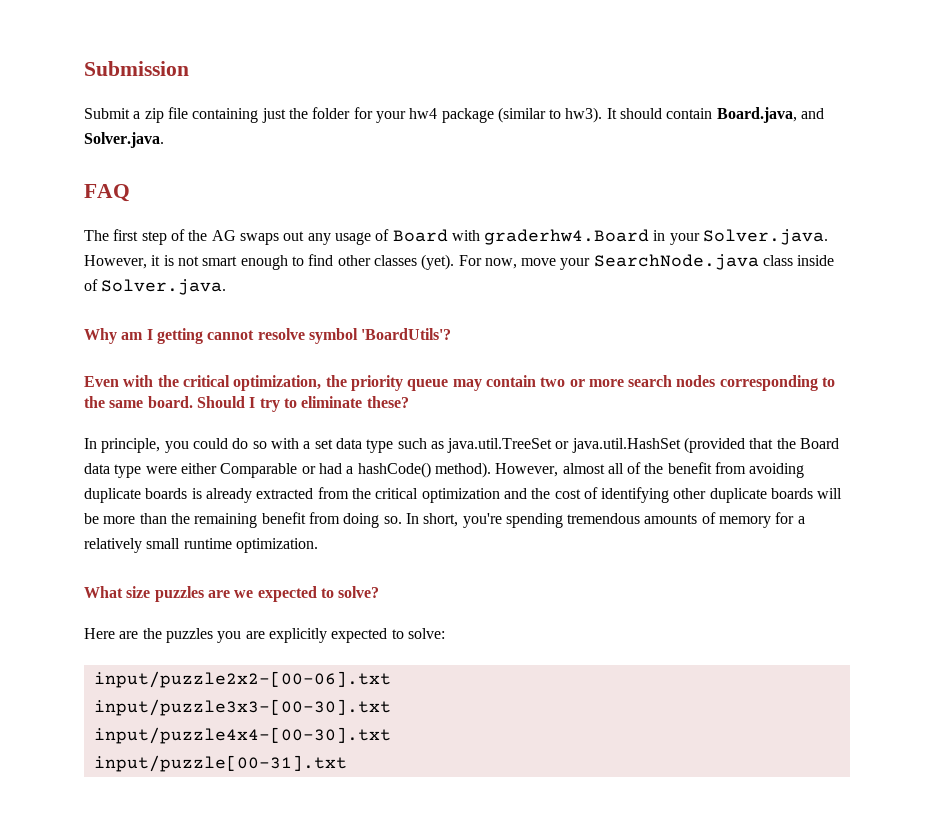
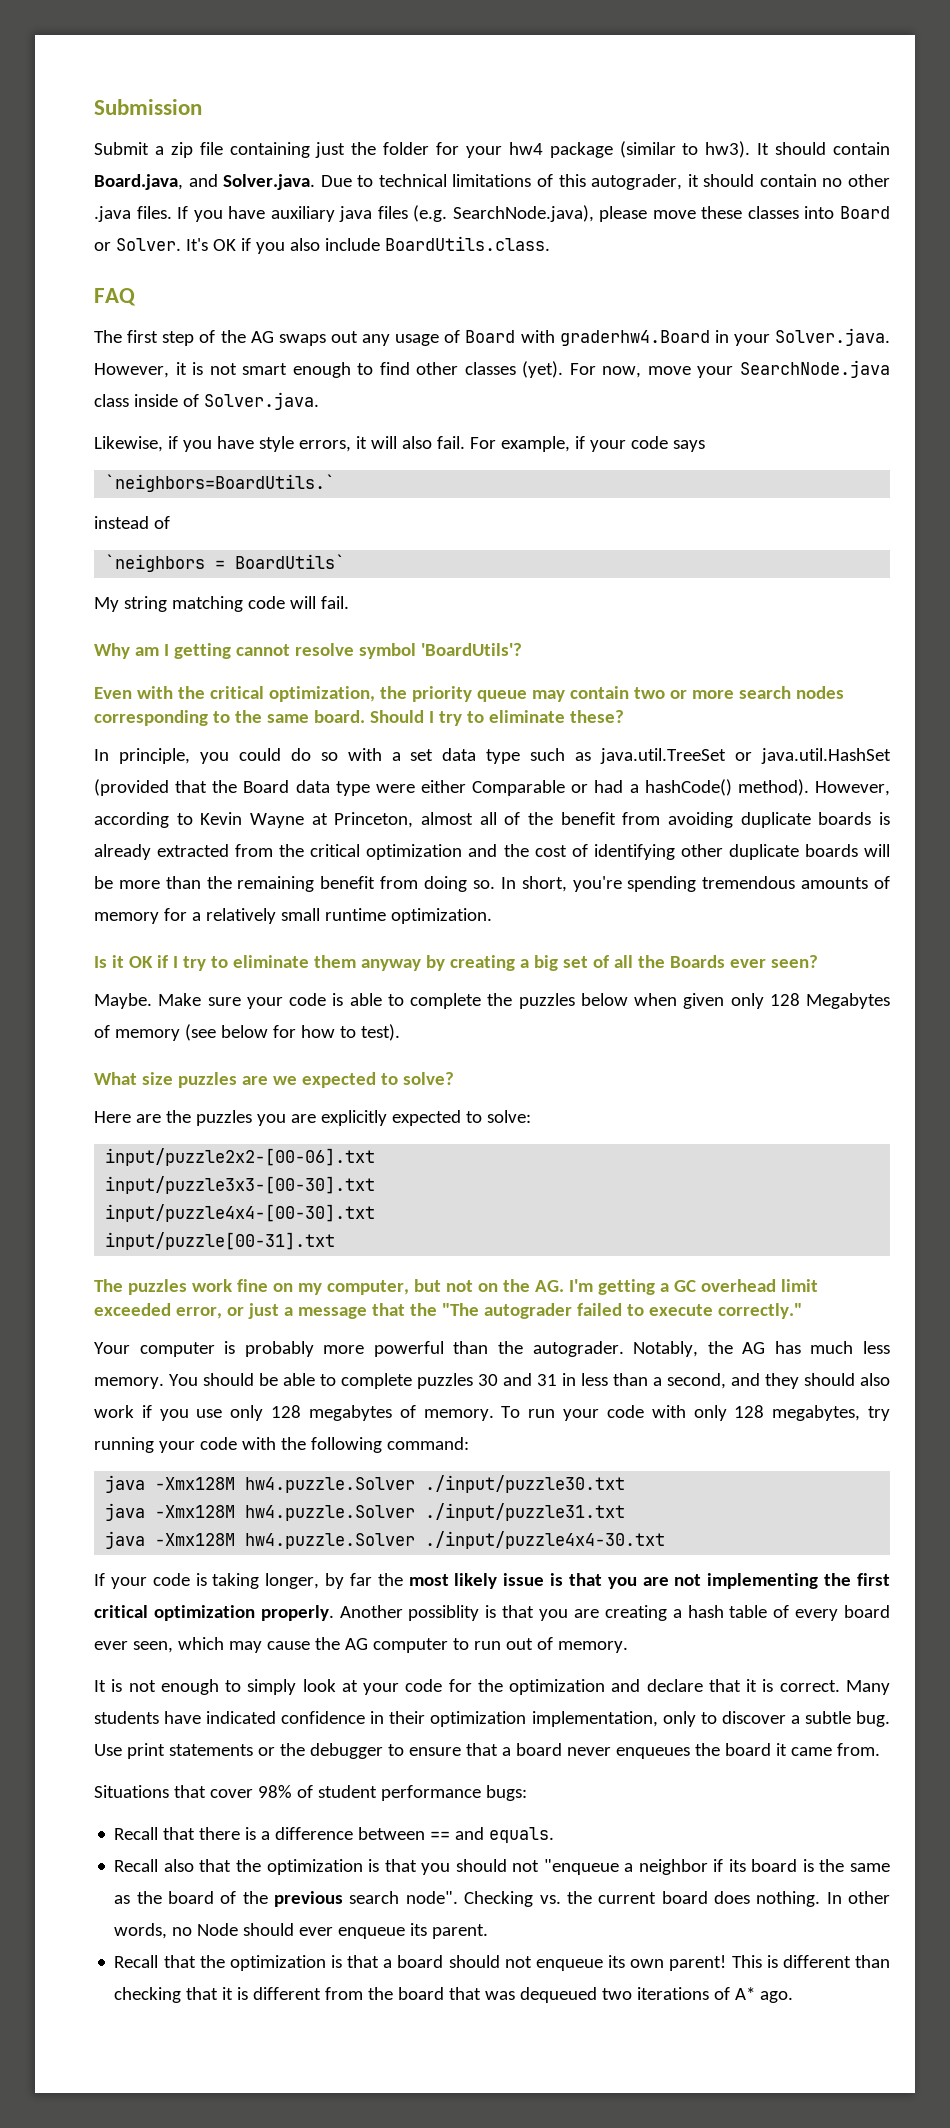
- It should contain Board.java, and Solver.java.
+ It should contain Board.java, and Solver.java. Due to technical limitations of this autograder, it should contain no other .java files. If you have auxiliary java files (e.g. SearchNode.java), please move these classes into Board or Solver. It's OK if you also include BoardUtils.class.
+ Likewise, if you have style errors, it will also fail. For example, if your code says
+ `neighbors=BoardUtils.`
+ instead of
+ `neighbors = BoardUtils`
+ My string matching code will fail.
- However, almost all of the benefit from avoiding duplicate boards is already extracted from the critical optimization and the cost of identifying other duplicate boards will be more than the remaining benefit from doing so.
+ However, according to Kevin Wayne at Princeton, almost all of the benefit from avoiding duplicate boards is already extracted from the critical optimization and the cost of identifying other duplicate boards will be more than the remaining benefit from doing so.
+ Is it OK if I try to eliminate them anyway by creating a big set of all the Boards ever seen?
+ Maybe. Make sure your code is able to complete the puzzles below when given only 128 Megabytes of memory (see below for how to test).
+ The puzzles work fine on my computer, but not on the AG. I'm getting a GC overhead limit exceeded error, or just a message that the "The autograder failed to execute correctly."
+ Your computer is probably more powerful than the autograder. Notably, the AG has much less memory. You should be able to complete puzzles 30 and 31 in less than a second, and they should also work if you use only 128 megabytes of memory. To run your code with only 128 megabytes, try running your code with the following command:
+ java -Xmx128M hw4.puzzle.Solver ./input/puzzle30.txt
+ java -Xmx128M hw4.puzzle.Solver ./input/puzzle31.txt
+ java -Xmx128M hw4.puzzle.Solver ./input/puzzle4x4-30.txt
+ If your code is taking longer, by far the most likely issue is that you are not implementing the first critical optimization properly. Another possiblity is that you are creating a hash table of every board ever seen, which may cause the AG computer to run out of memory.
+ It is not enough to simply look at your code for the optimization and declare that it is correct. Many students have indicated confidence in their optimization implementation, only to discover a subtle bug. Use print statements or the debugger to ensure that a board never enqueues the board it came from.
+ Situations that cover 98% of student performance bugs:
+ Recall that there is a difference between == and equals.
+ Recall also that the optimization is that you should not "enqueue a neighbor if its board is the same as the board of the previous search node". Checking vs. the current board does nothing. In other words, no Node should ever enqueue its parent.
+ Recall that the optimization is that a board should not enqueue its own parent! This is different than checking that it is different from the board that was dequeued two iterations of A* ago.

